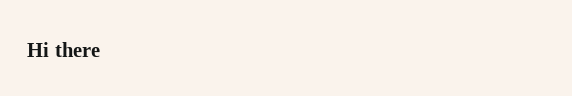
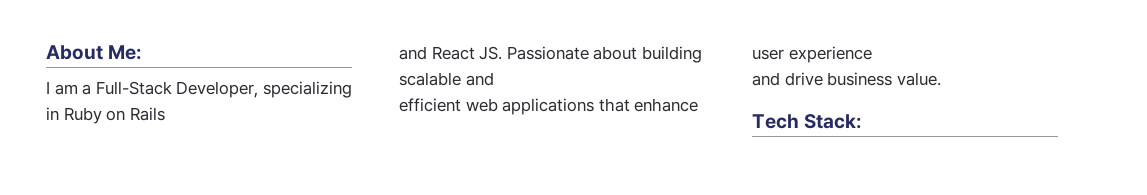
- Hi there
+ About Me:
+ I am a Full-Stack Developer, specializing in Ruby on Rails
+ and React JS. Passionate about building scalable and
+ efficient web applications that enhance user experience
+ and drive business value.
+ Tech Stack:

